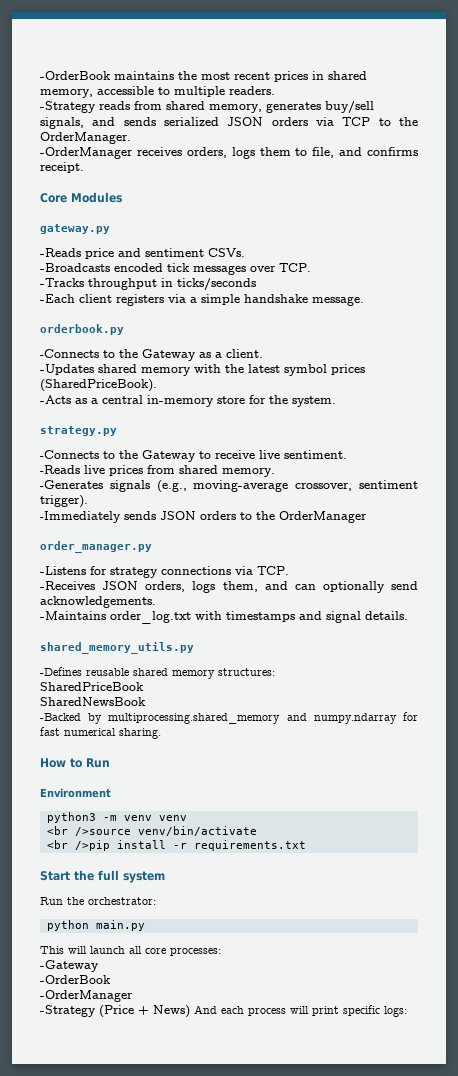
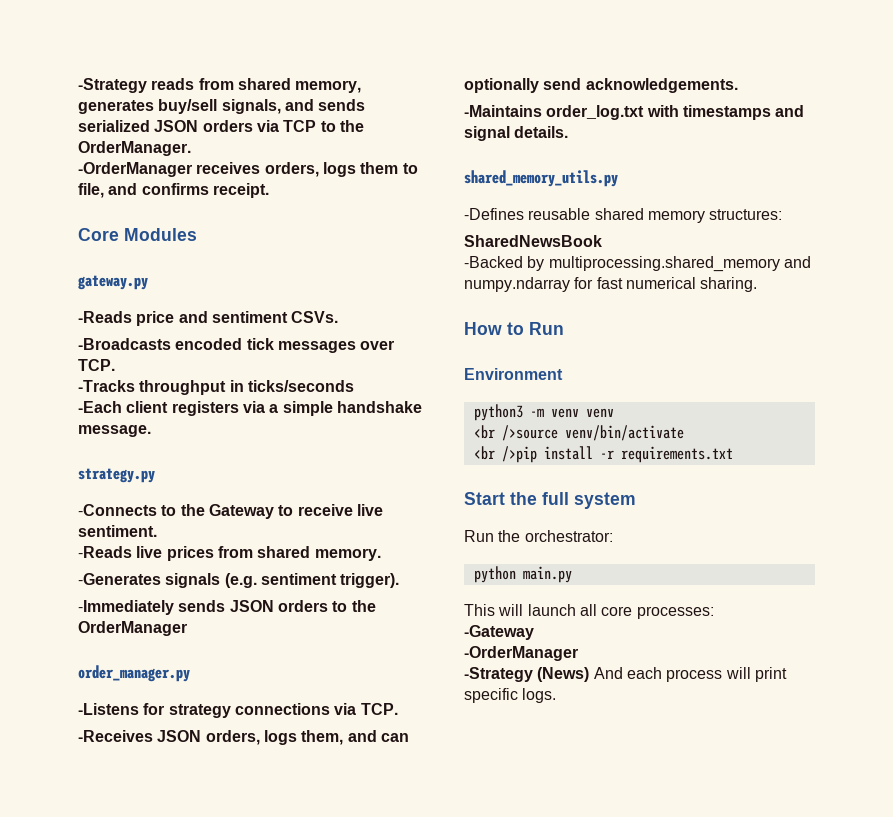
- -OrderBook maintains the most recent prices in shared memory, accessible to multiple readers.
- orderbook.py
- -Connects to the Gateway as a client.
- -Updates shared memory with the latest symbol prices (SharedPriceBook).
- -Acts as a central in-memory store for the system.
- -Generates signals (e.g., moving-average crossover, sentiment trigger).
+ -Generates signals (e.g. sentiment trigger).
- SharedPriceBook
  -Gateway
- -OrderBook
- -Strategy (Price + News) And each process will print specific logs:
+ -Strategy (News) And each process will print specific logs.

